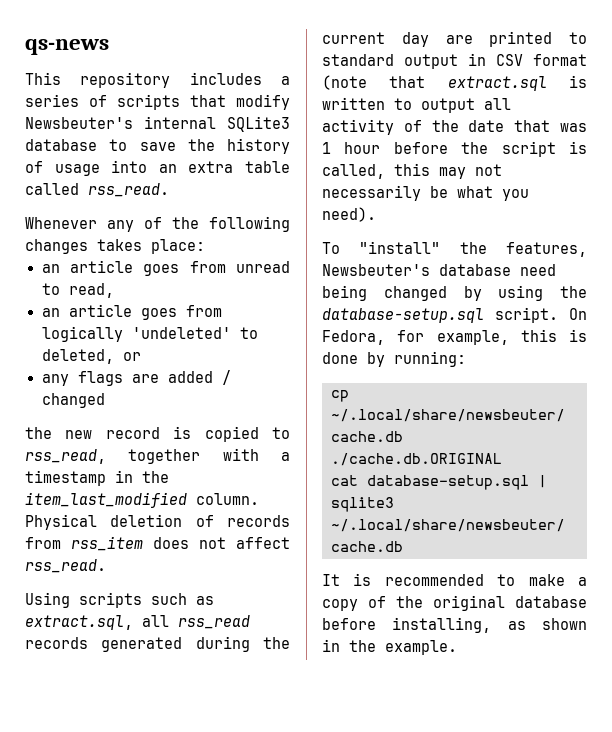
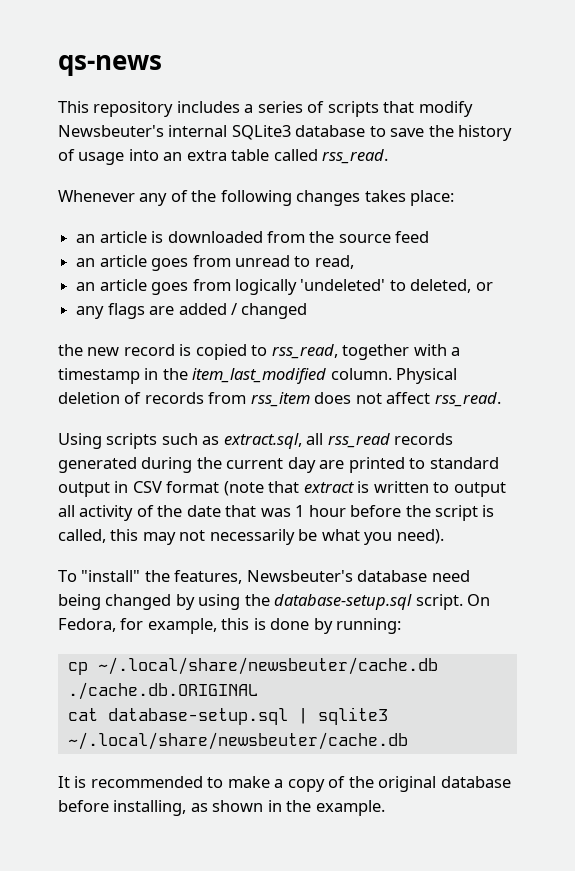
+ an article is downloaded from the source feed
- Using scripts such as extract.sql, all rss_read records generated during the current day are printed to standard output in CSV format (note that extract.sql is written to output all activity of the date that was 1 hour before the script is called, this may not necessarily be what you need).
+ Using scripts such as extract.sql, all rss_read records generated during the current day are printed to standard output in CSV format (note that extract is written to output all activity of the date that was 1 hour before the script is called, this may not necessarily be what you need).

